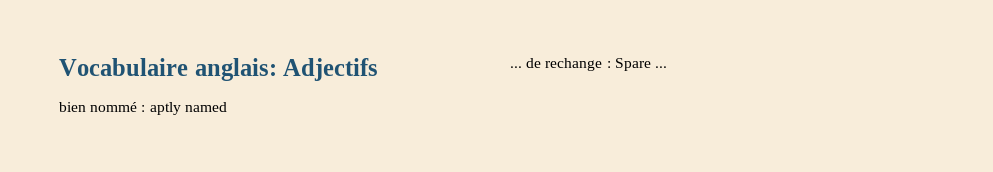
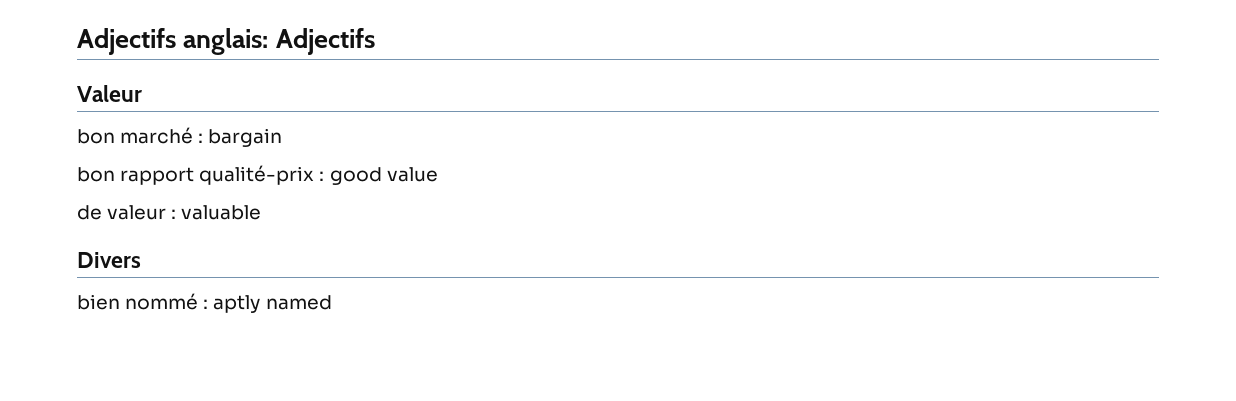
- Vocabulaire anglais: Adjectifs
+ Adjectifs anglais: Adjectifs
+ Valeur
+ bon marché : bargain
+ bon rapport qualité-prix : good value
+ de valeur : valuable
+ Divers
- ... de rechange : Spare ...

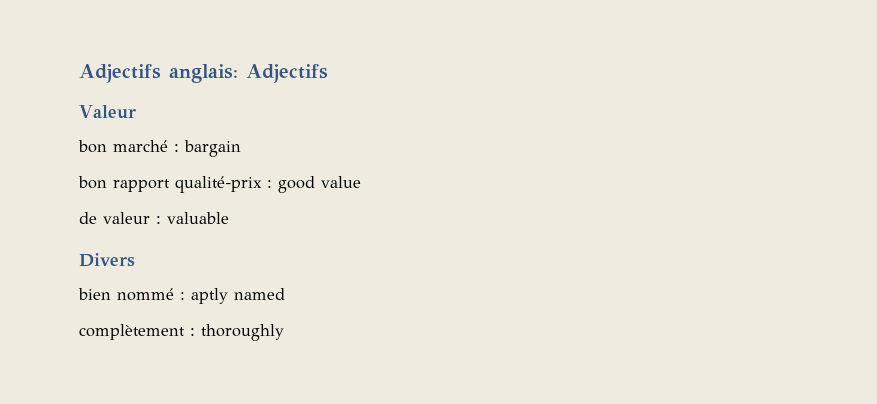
+ complètement : thoroughly

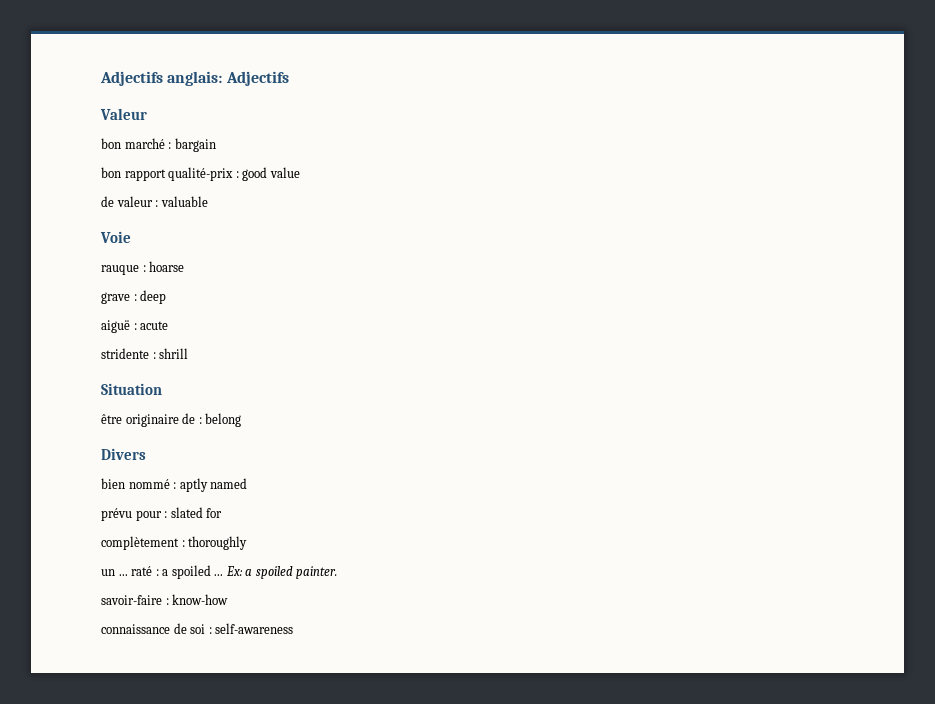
+ Voie
+ rauque : hoarse
+ grave : deep
+ aiguë : acute
+ stridente : shrill
+ Situation
+ être originaire de : belong
+ prévu pour : slated for
  complètement : thoroughly
+ un ... raté : a spoiled ... Ex: a spoiled painter.
+ savoir-faire : know-how
+ connaissance de soi : self-awareness

